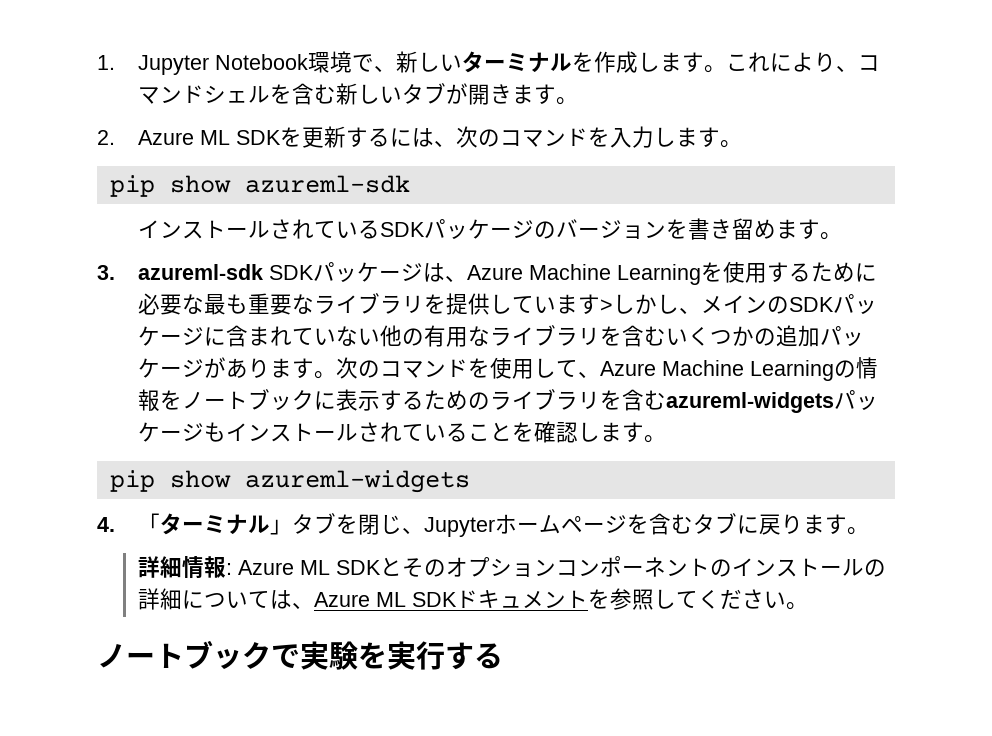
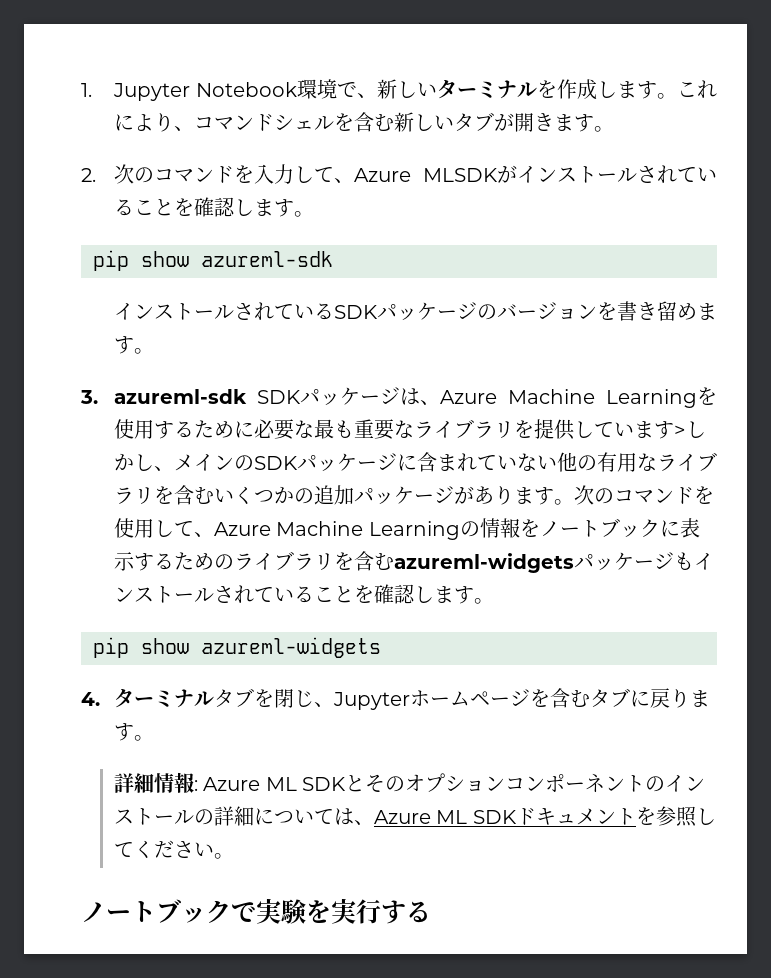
- 2. Azure ML SDKを更新するには、次のコマンドを入力します。
+ 2.次のコマンドを入力して、Azure MLSDKがインストールされていることを確認します。
- 4.「ターミナル」タブを閉じ、Jupyterホームページを含むタブに戻ります。
+ 4.ターミナルタブを閉じ、Jupyterホームページを含むタブに戻ります。

